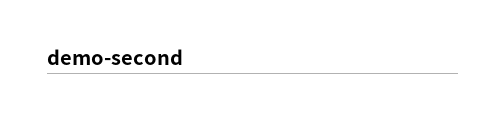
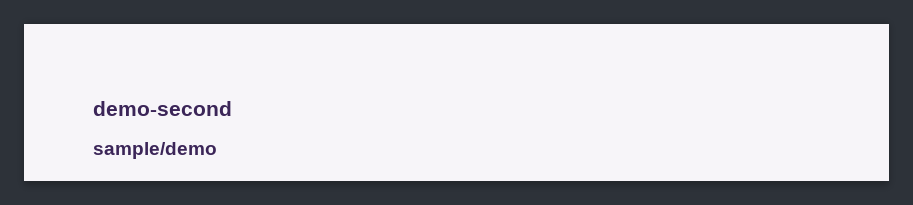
+ sample/demo

